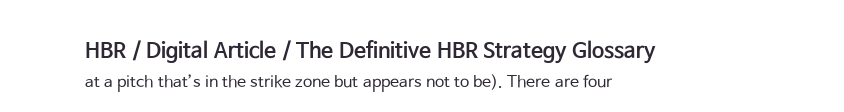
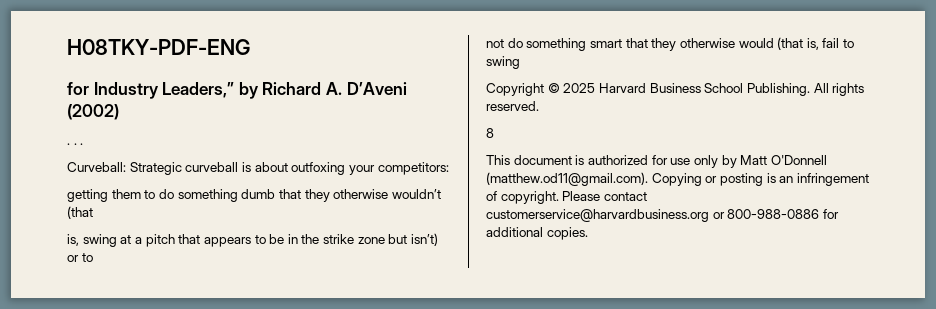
- HBR / Digital Article / The Definitive HBR Strategy Glossary
- at a pitch that’s in the strike zone but appears not to be). There are four
+ H08TKY-PDF-ENG
+ for Industry Leaders,” by Richard A. D’Aveni (2002)
+ . . .
+ Curveball: Strategic curveball is about outfoxing your competitors:
+ getting them to do something dumb that they otherwise wouldn’t (that
+ is, swing at a pitch that appears to be in the strike zone but isn’t) or to
+ not do something smart that they otherwise would (that is, fail to swing
+ Copyright © 2025 Harvard Business School Publishing. All rights reserved.
+ 8
+ This document is authorized for use only by Matt O'Donnell (matthew.od11@gmail.com). Copying or posting is an infringement of copyright. Please contact customerservice@harvardbusiness.org or 800-988-0886 for additional copies.

